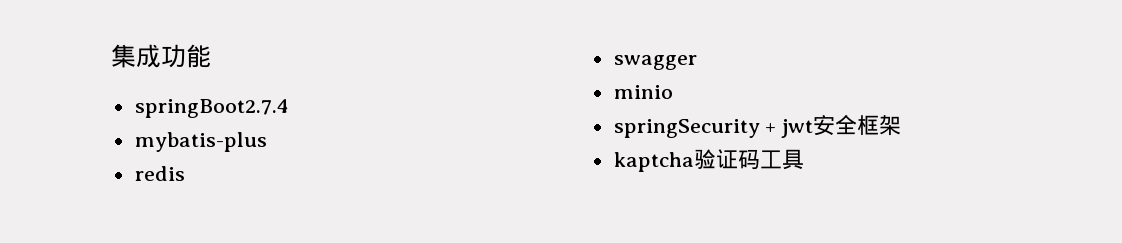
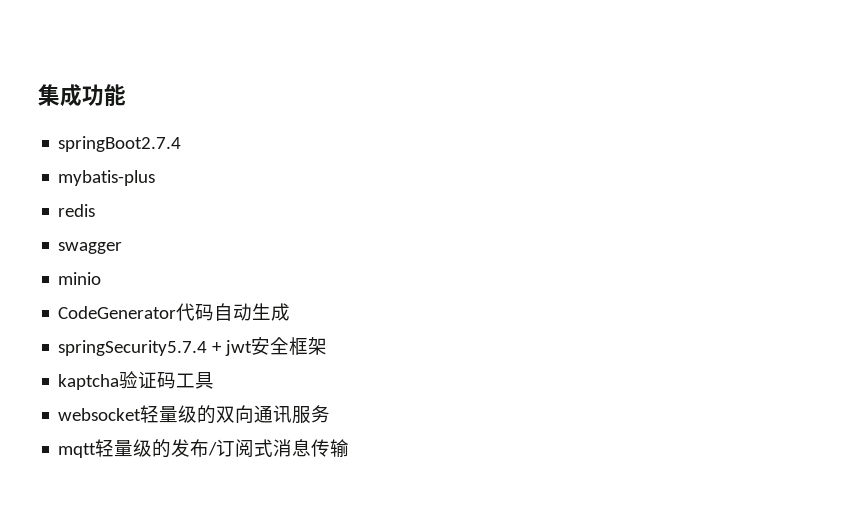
- springSecurity + jwt安全框架
+ CodeGenerator代码自动生成
+ springSecurity5.7.4 + jwt安全框架
+ websocket轻量级的双向通讯服务
+ mqtt轻量级的发布/订阅式消息传输

